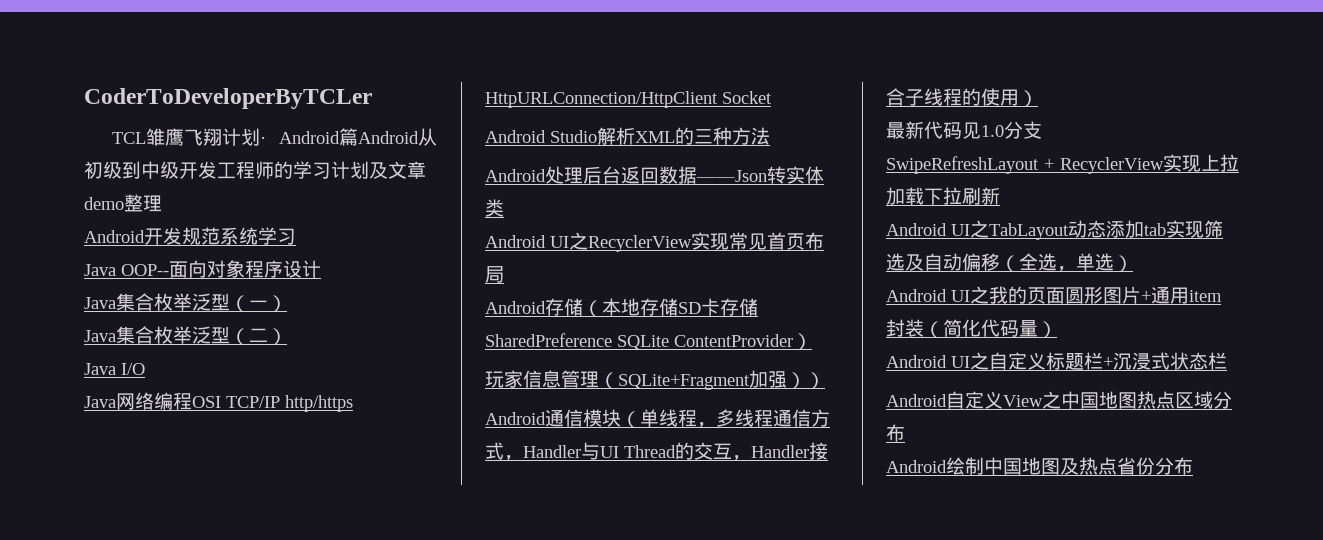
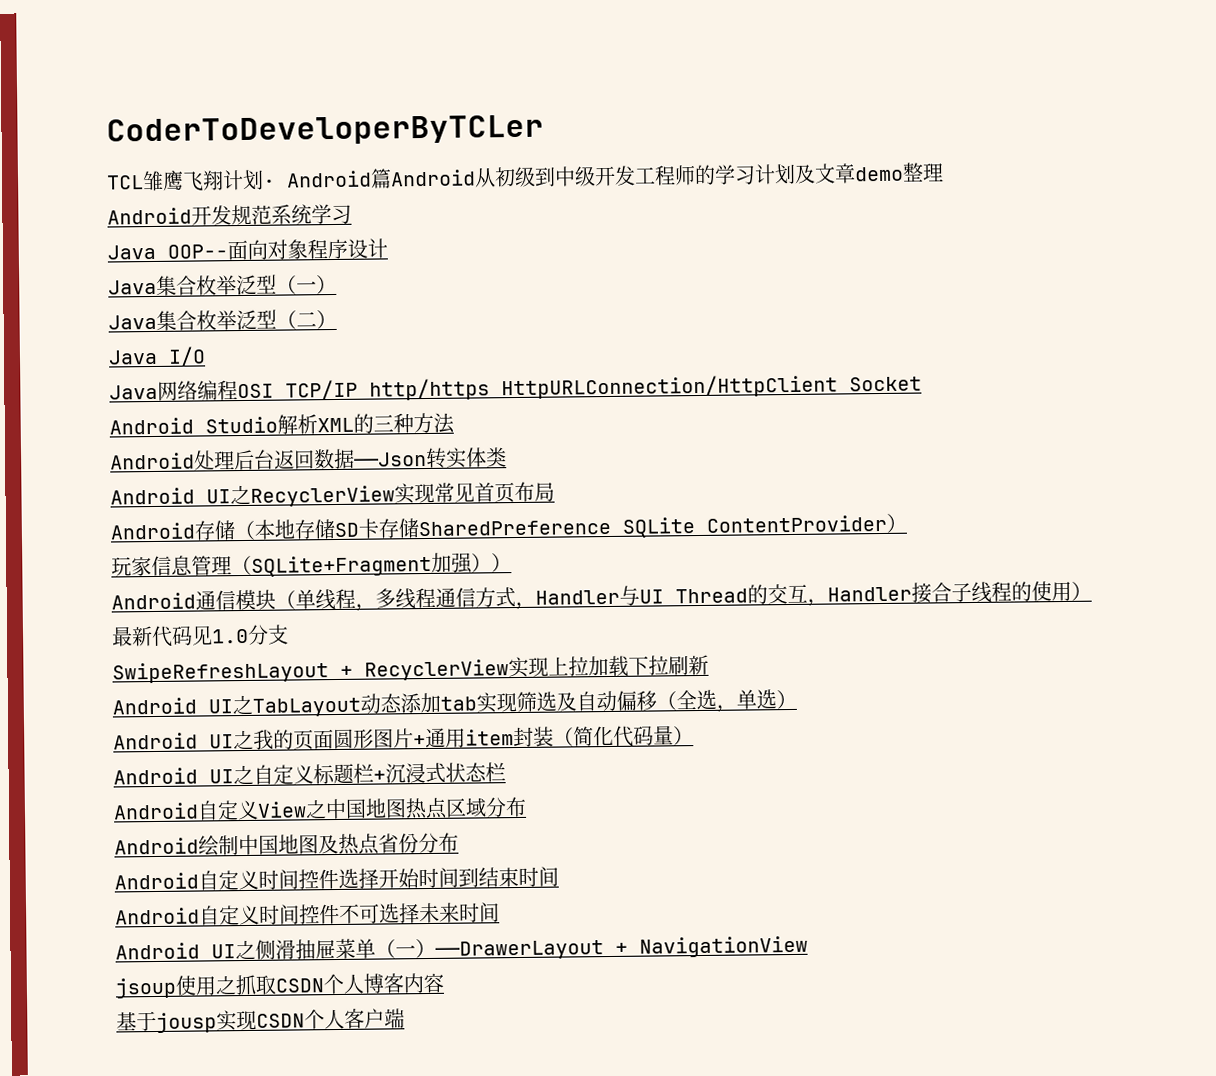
+ Android自定义时间控件选择开始时间到结束时间
+ Android自定义时间控件不可选择未来时间
+ Android UI之侧滑抽屉菜单（一）——DrawerLayout + NavigationView
+ jsoup使用之抓取CSDN个人博客内容
+ 基于jousp实现CSDN个人客户端

